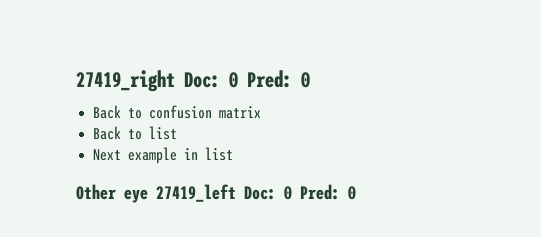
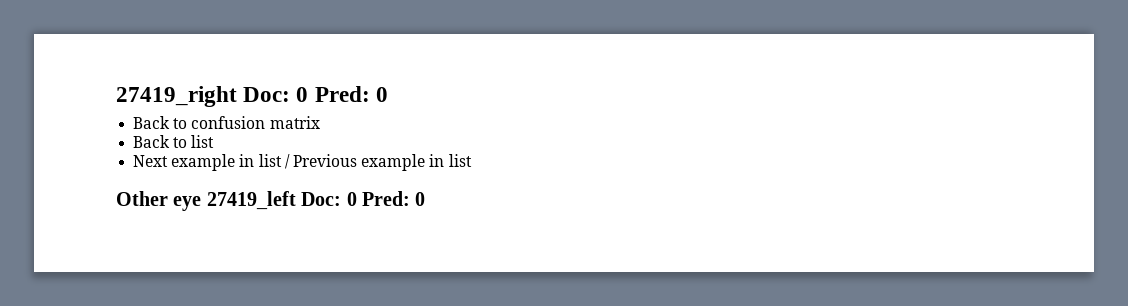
- Next example in list
+ Next example in list / Previous example in list

